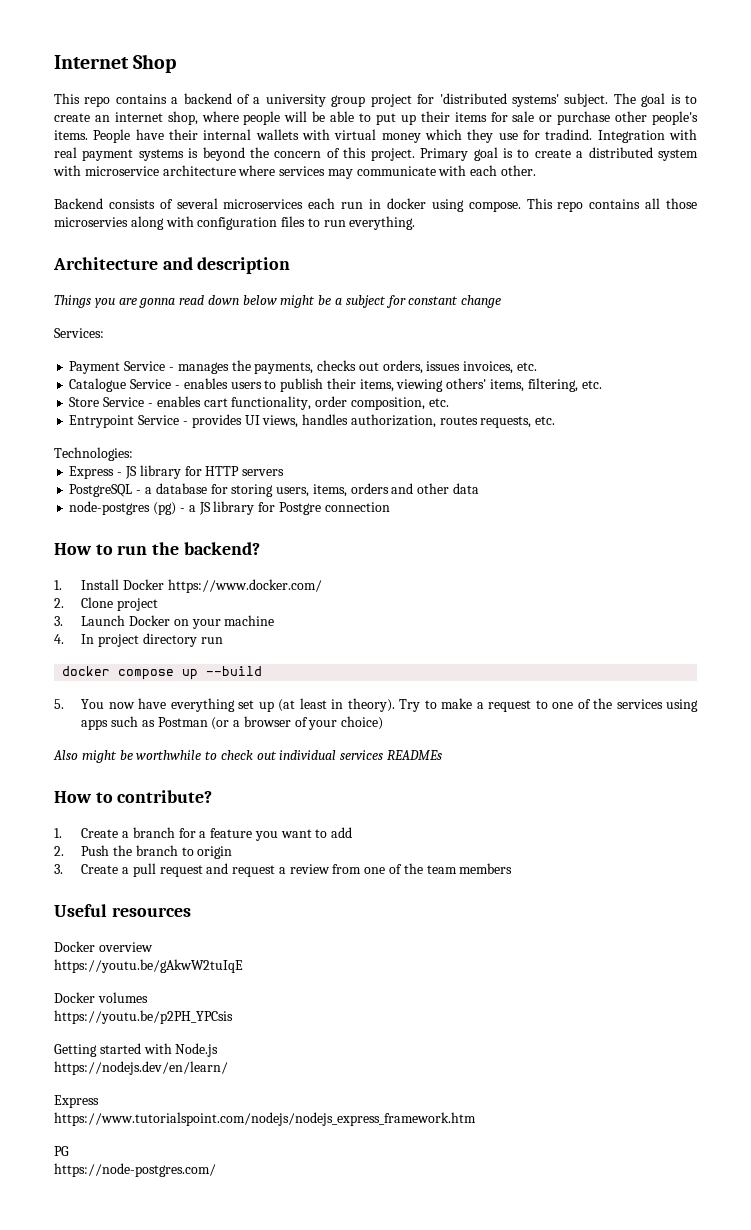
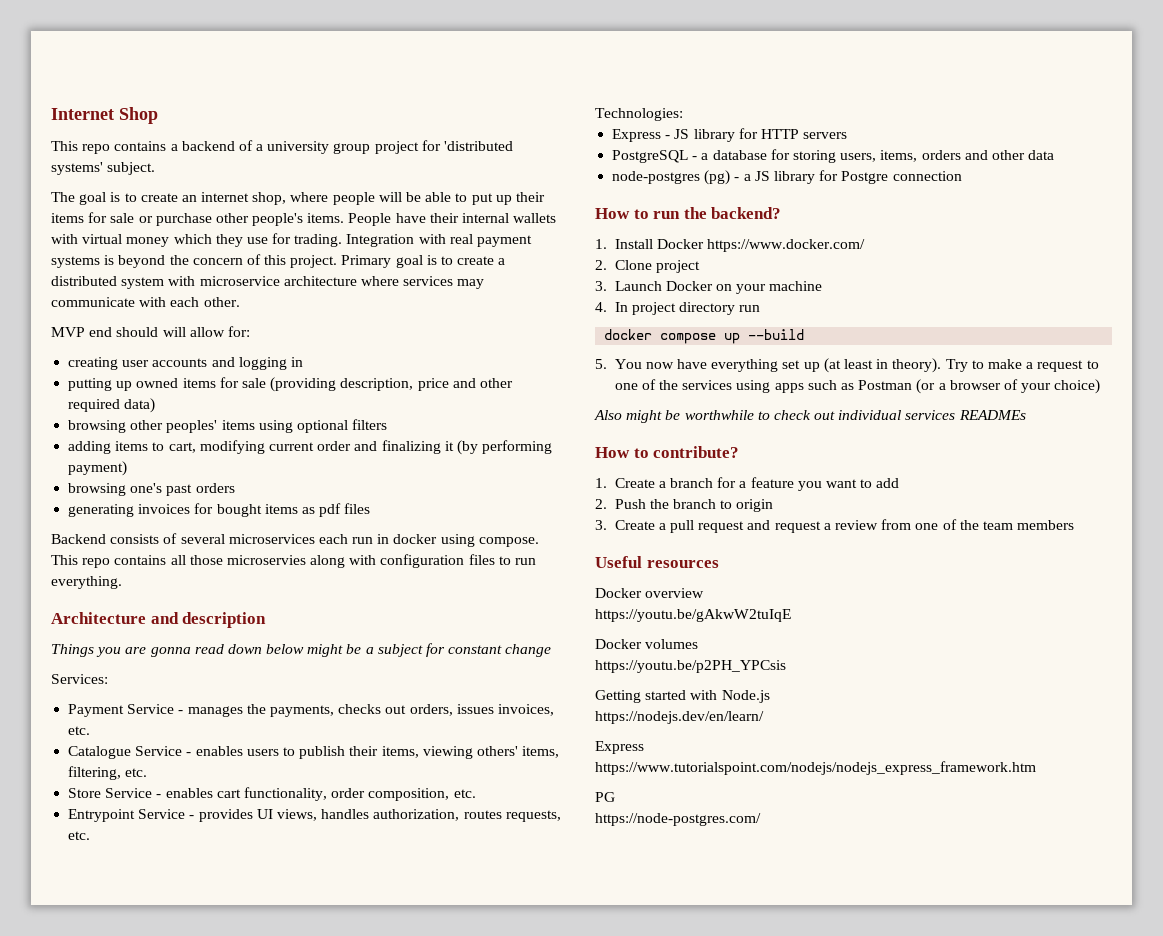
- This repo contains a backend of a university group project for 'distributed systems' subject. The goal is to create an internet shop, where people will be able to put up their items for sale or purchase other people's items.
+ This repo contains a backend of a university group project for 'distributed systems' subject.
+ The goal is to create an internet shop, where people will be able to put up their items for sale or purchase other people's items.
- People have their internal wallets with virtual money which they use for tradind.
+ People have their internal wallets with virtual money which they use for trading.
+ MVP end should will allow for:
+ creating user accounts and logging in
+ putting up owned items for sale (providing description, price and other required data)
+ browsing other peoples' items using optional filters
+ adding items to cart, modifying current order and finalizing it (by performing payment)
+ browsing one's past orders
+ generating invoices for bought items as pdf files

